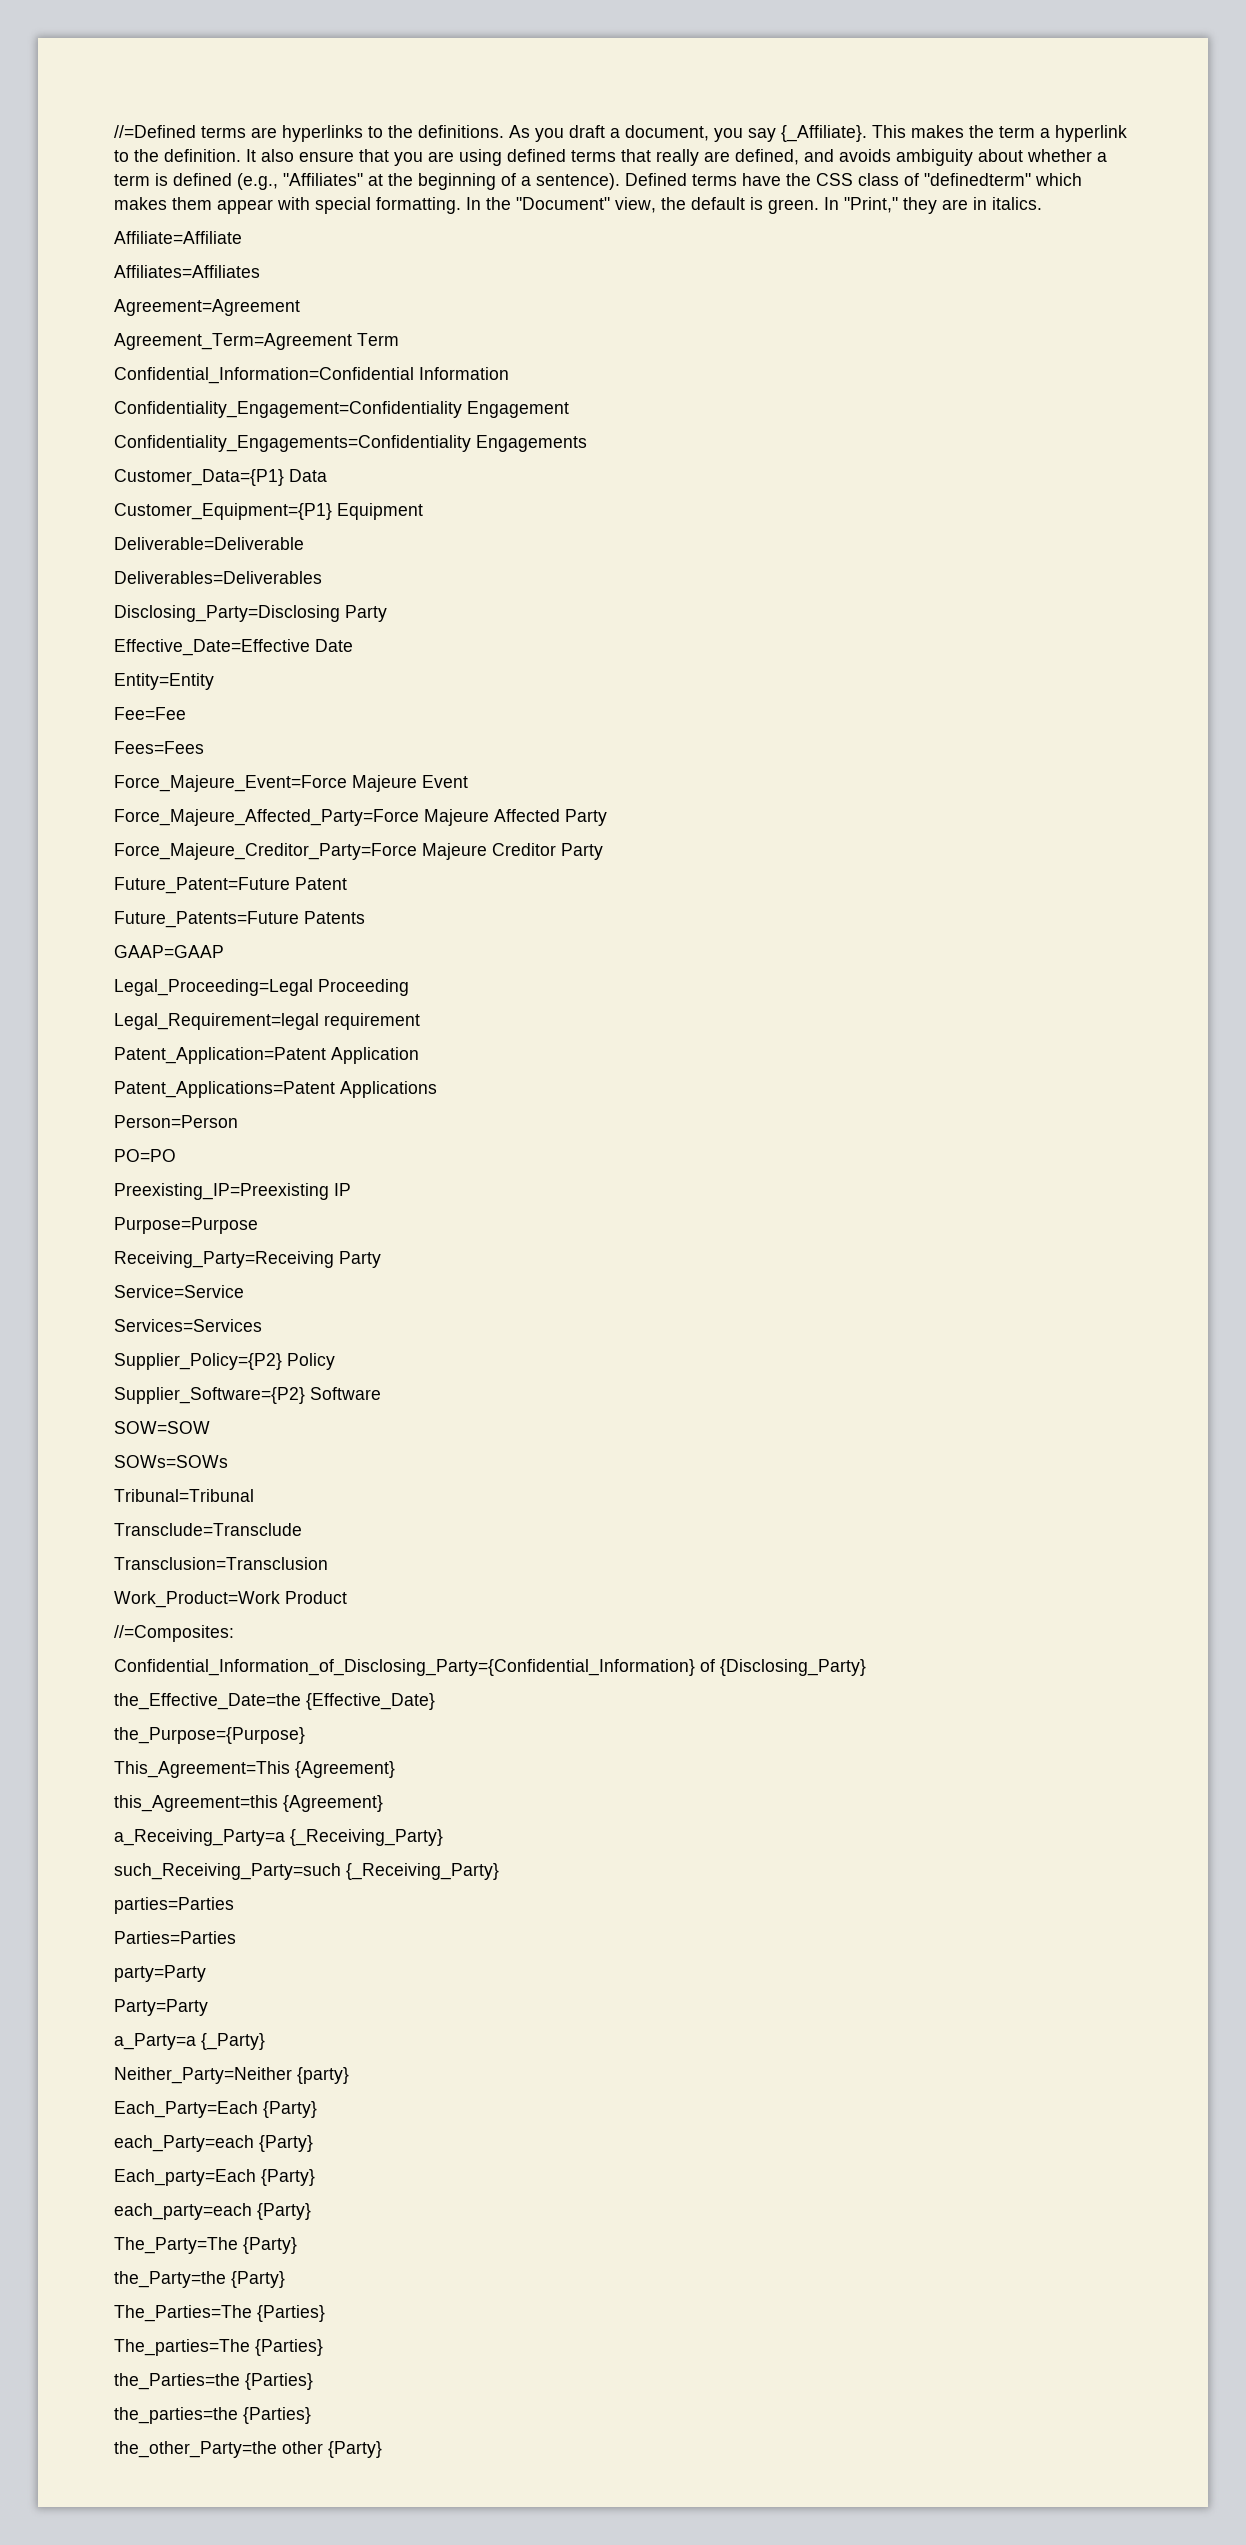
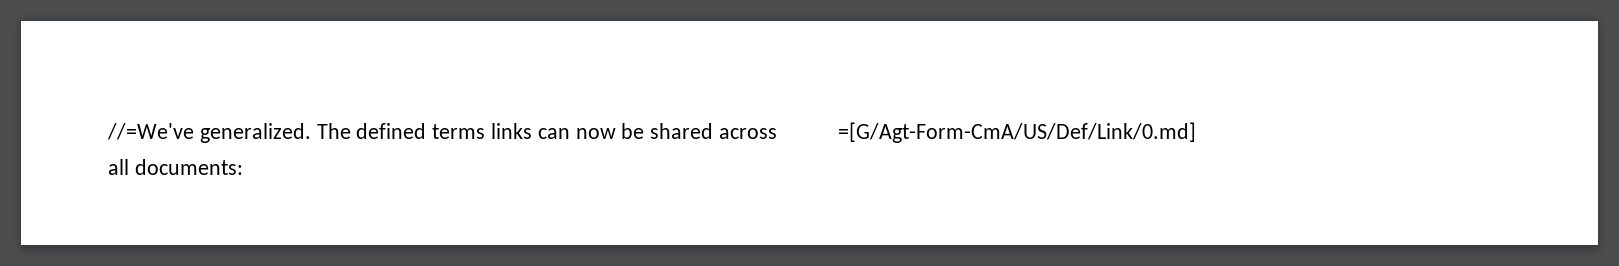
- //=Defined terms are hyperlinks to the definitions. As you draft a document, you say {_Affiliate}. This makes the term a hyperlink to the definition. It also ensure that you are using defined terms that really are defined, and avoids ambiguity about whether a term is defined (e.g., "Affiliates" at the beginning of a sentence). Defined terms have the CSS class of "definedterm" which makes them appear with special formatting. In the "Document" view, the default is green. In "Print," they are in italics.
- Affiliate=Affiliate
- Affiliates=Affiliates
- Agreement=Agreement
- Agreement_Term=Agreement Term
- Confidential_Information=Confidential Information
- Confidentiality_Engagement=Confidentiality Engagement
- Confidentiality_Engagements=Confidentiality Engagements
- Customer_Data={P1} Data
- Customer_Equipment={P1} Equipment
- Deliverable=Deliverable
- Deliverables=Deliverables
- Disclosing_Party=Disclosing Party
- Effective_Date=Effective Date
- Entity=Entity
- Fee=Fee
- Fees=Fees
- Force_Majeure_Event=Force Majeure Event
- Force_Majeure_Affected_Party=Force Majeure Affected Party
- Force_Majeure_Creditor_Party=Force Majeure Creditor Party
- Future_Patent=Future Patent
- Future_Patents=Future Patents
- GAAP=GAAP
- Legal_Proceeding=Legal Proceeding
- Legal_Requirement=legal requirement
- Patent_Application=Patent Application
- Patent_Applications=Patent Applications
- Person=Person
- PO=PO
- Preexisting_IP=Preexisting IP
- Purpose=Purpose
- Receiving_Party=Receiving Party
- Service=Service
- Services=Services
- Supplier_Policy={P2} Policy
- Supplier_Software={P2} Software
- SOW=SOW
- SOWs=SOWs
- Tribunal=Tribunal
- Transclude=Transclude
- Transclusion=Transclusion
- Work_Product=Work Product
- //=Composites:
- Confidential_Information_of_Disclosing_Party={Confidential_Information} of {Disclosing_Party}
- the_Effective_Date=the {Effective_Date}
- the_Purpose={Purpose}
- This_Agreement=This {Agreement}
- this_Agreement=this {Agreement}
- a_Receiving_Party=a {_Receiving_Party}
- such_Receiving_Party=such {_Receiving_Party}
- parties=Parties
- Parties=Parties
- party=Party
- Party=Party
- a_Party=a {_Party}
- Neither_Party=Neither {party}
- Each_Party=Each {Party}
- each_Party=each {Party}
- Each_party=Each {Party}
- each_party=each {Party}
- The_Party=The {Party}
- the_Party=the {Party}
- The_Parties=The {Parties}
- The_parties=The {Parties}
- the_Parties=the {Parties}
- the_parties=the {Parties}
- the_other_Party=the other {Party}
+ //=We've generalized. The defined terms links can now be shared across all documents:
+ =[G/Agt-Form-CmA/US/Def/Link/0.md]

